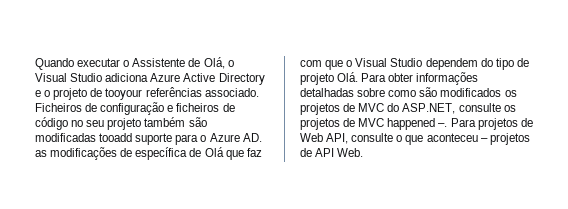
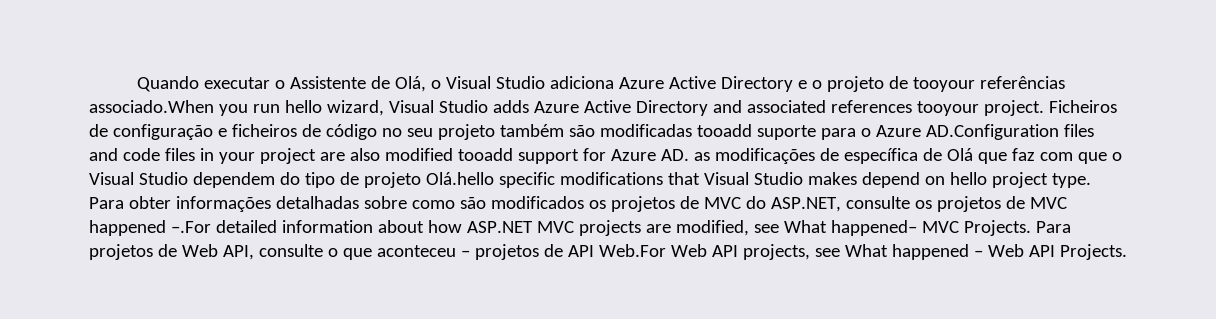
- Quando executar o Assistente de Olá, o Visual Studio adiciona Azure Active Directory e o projeto de tooyour referências associado.
+ Quando executar o Assistente de Olá, o Visual Studio adiciona Azure Active Directory e o projeto de tooyour referências associado.When you run hello wizard, Visual Studio adds Azure Active Directory and associated references tooyour project.
- Ficheiros de configuração e ficheiros de código no seu projeto também são modificadas tooadd suporte para o Azure AD. as modificações de específica de Olá que faz com que o Visual Studio dependem do tipo de projeto Olá. Para obter informações detalhadas sobre como são modificados os projetos de MVC do ASP.NET, consulte os projetos de MVC happened –.
+ Ficheiros de configuração e ficheiros de código no seu projeto também são modificadas tooadd suporte para o Azure AD.Configuration files and code files in your project are also modified tooadd support for Azure AD. as modificações de específica de Olá que faz com que o Visual Studio dependem do tipo de projeto Olá.hello specific modifications that Visual Studio makes depend on hello project type. Para obter informações detalhadas sobre como são modificados os projetos de MVC do ASP.NET, consulte os projetos de MVC happened –.For detailed information about how ASP.NET MVC projects are modified, see What happened– MVC Projects.
- Para projetos de Web API, consulte o que aconteceu – projetos de API Web.
+ Para projetos de Web API, consulte o que aconteceu – projetos de API Web.For Web API projects, see What happened – Web API Projects.

